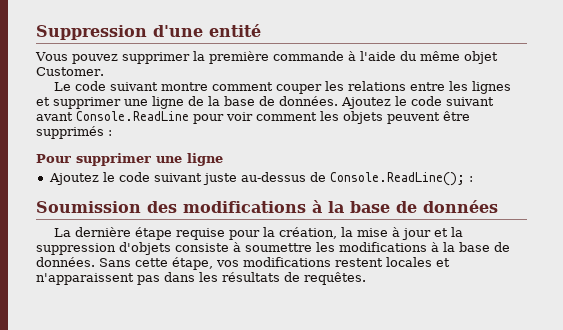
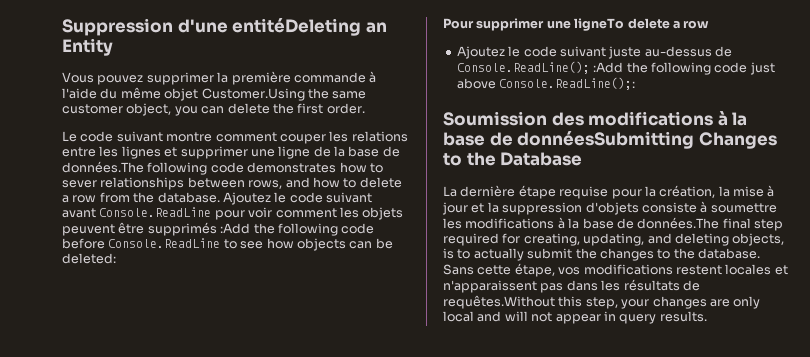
- Suppression d'une entité
+ Suppression d'une entitéDeleting an Entity
- Vous pouvez supprimer la première commande à l'aide du même objet Customer.
+ Vous pouvez supprimer la première commande à l'aide du même objet Customer.Using the same customer object, you can delete the first order.
- Le code suivant montre comment couper les relations entre les lignes et supprimer une ligne de la base de données.
+ Le code suivant montre comment couper les relations entre les lignes et supprimer une ligne de la base de données.The following code demonstrates how to sever relationships between rows, and how to delete a row from the database.
- Ajoutez le code suivant avant Console.ReadLine pour voir comment les objets peuvent être supprimés :
+ Ajoutez le code suivant avant Console.ReadLine pour voir comment les objets peuvent être supprimés :Add the following code before Console.ReadLine to see how objects can be deleted:
- Pour supprimer une ligne
+ Pour supprimer une ligneTo delete a row
- Ajoutez le code suivant juste au-dessus de Console.ReadLine(); :
+ Ajoutez le code suivant juste au-dessus de Console.ReadLine(); :Add the following code just above Console.ReadLine();:
- Soumission des modifications à la base de données
+ Soumission des modifications à la base de donnéesSubmitting Changes to the Database
- La dernière étape requise pour la création, la mise à jour et la suppression d'objets consiste à soumettre les modifications à la base de données.
+ La dernière étape requise pour la création, la mise à jour et la suppression d'objets consiste à soumettre les modifications à la base de données.The final step required for creating, updating, and deleting objects, is to actually submit the changes to the database.
- Sans cette étape, vos modifications restent locales et n'apparaissent pas dans les résultats de requêtes.
+ Sans cette étape, vos modifications restent locales et n'apparaissent pas dans les résultats de requêtes.Without this step, your changes are only local and will not appear in query results.

